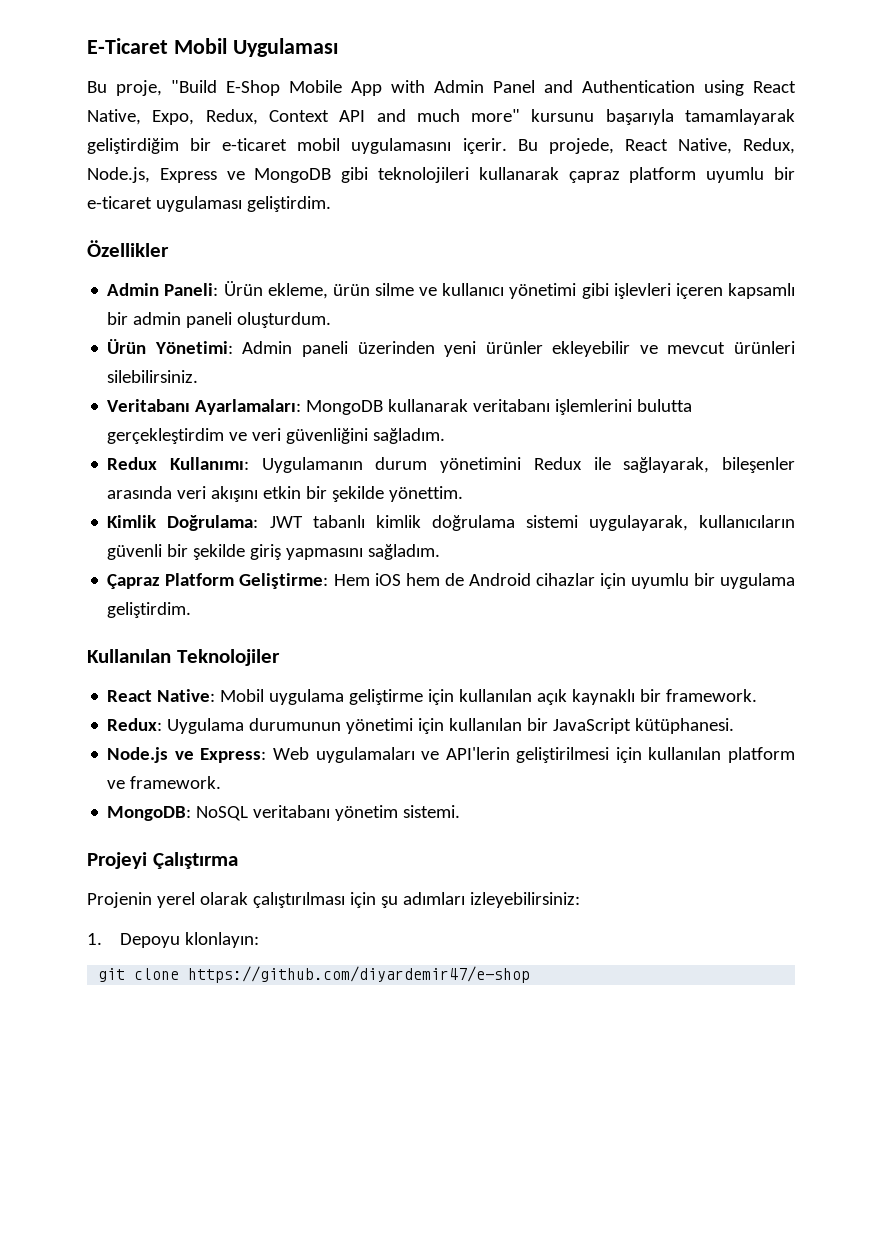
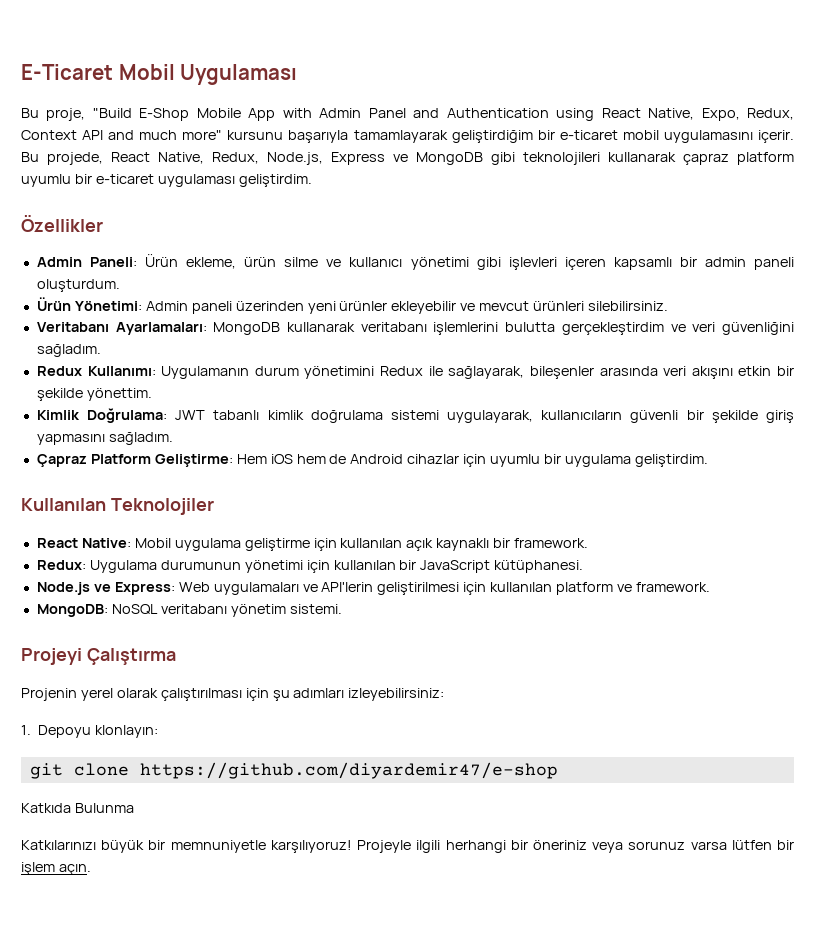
+ Katkıda Bulunma
+ Katkılarınızı büyük bir memnuniyetle karşılıyoruz! Projeyle ilgili herhangi bir öneriniz veya sorunuz varsa lütfen bir işlem açın.

